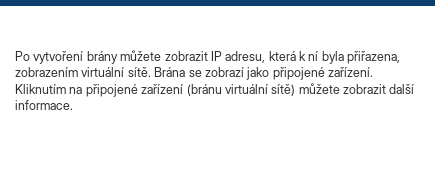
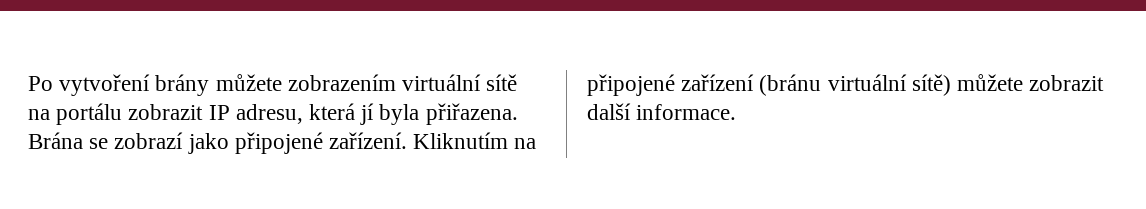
- Po vytvoření brány můžete zobrazit IP adresu, která k ní byla přiřazena, zobrazením virtuální sítě.
+ Po vytvoření brány můžete zobrazením virtuální sítě na portálu zobrazit IP adresu, která jí byla přiřazena.

